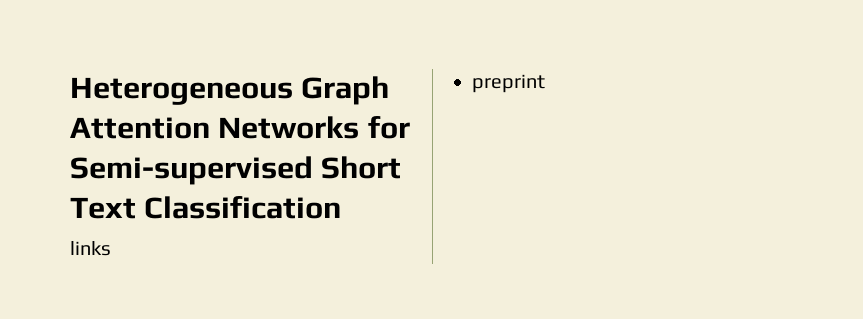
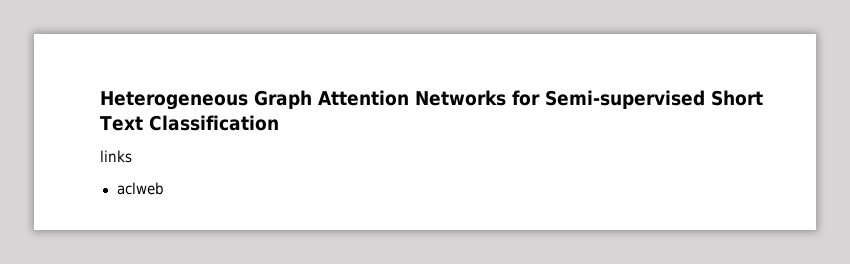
- preprint
+ aclweb

